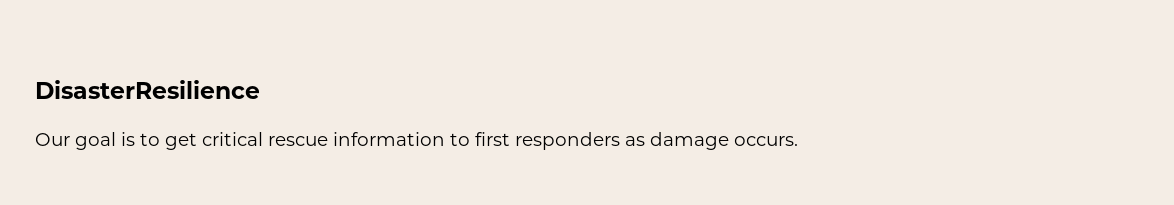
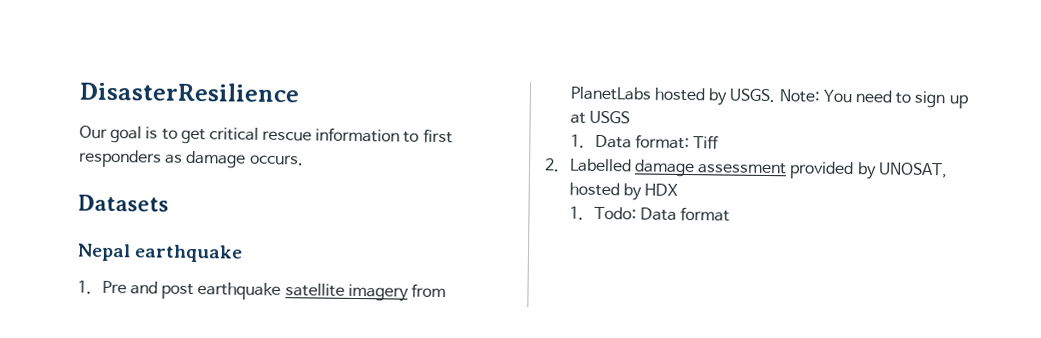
+ Datasets
+ Nepal earthquake
+ 1. Pre and post earthquake satellite imagery from PlanetLabs hosted by USGS. Note: You need to sign up at USGS
+ 1. Data format: Tiff
+ 2. Labelled damage assessment provided by UNOSAT, hosted by HDX
+ 1. Todo: Data format

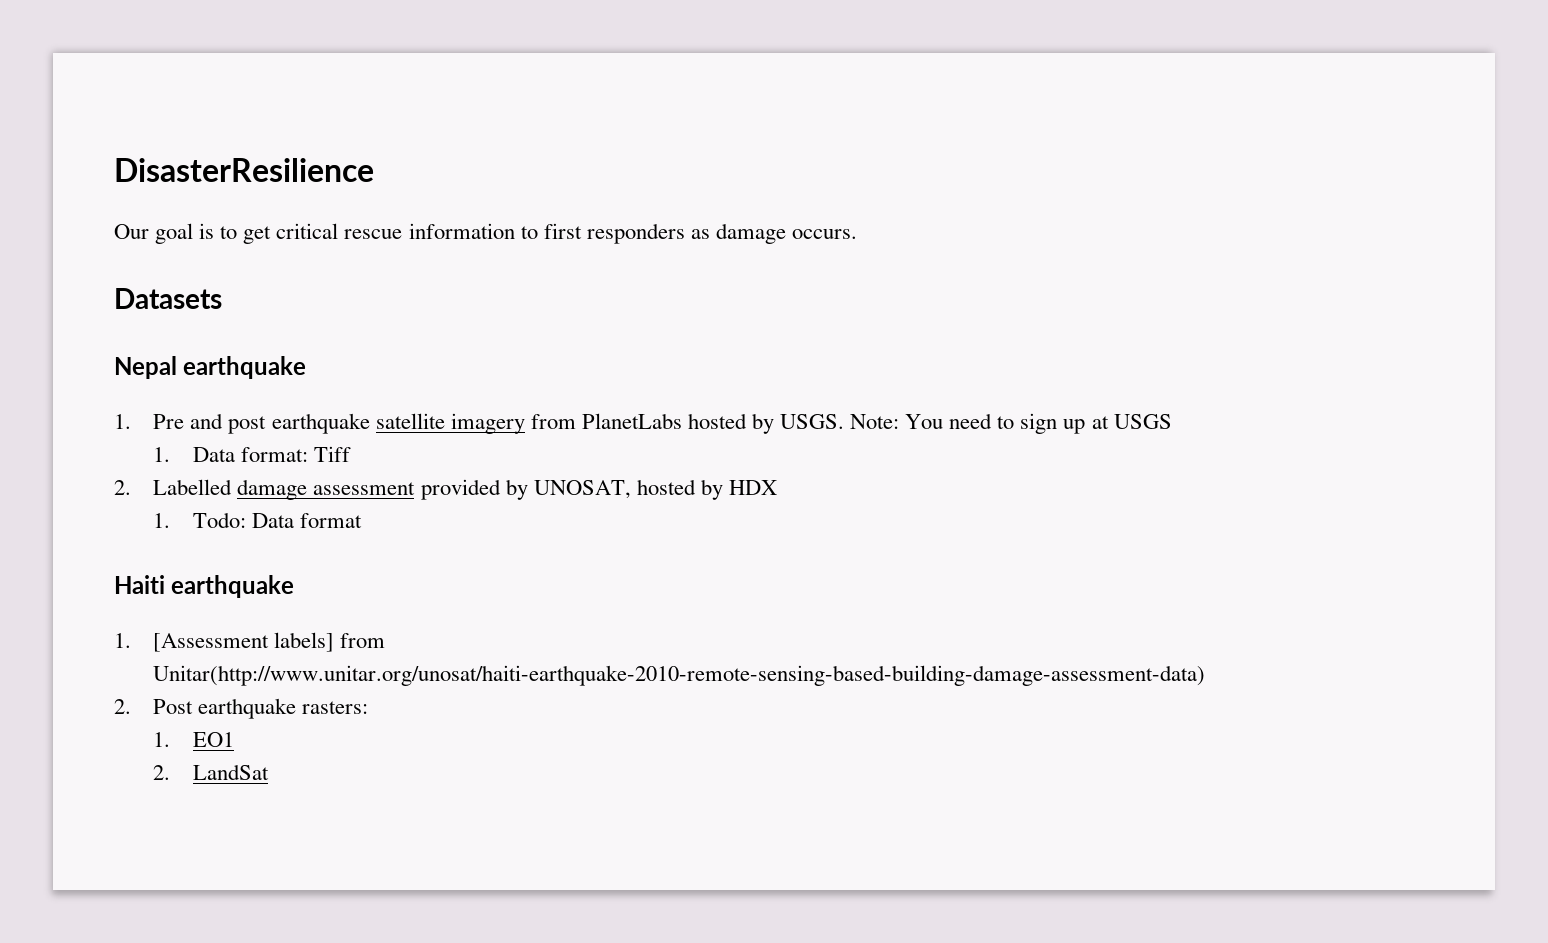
+ Haiti earthquake
+ 1. [Assessment labels] from Unitar(http://www.unitar.org/unosat/haiti-earthquake-2010-remote-sensing-based-building-damage-assessment-data)
+ 2. Post earthquake rasters:
+ 1. EO1
+ 2. LandSat

